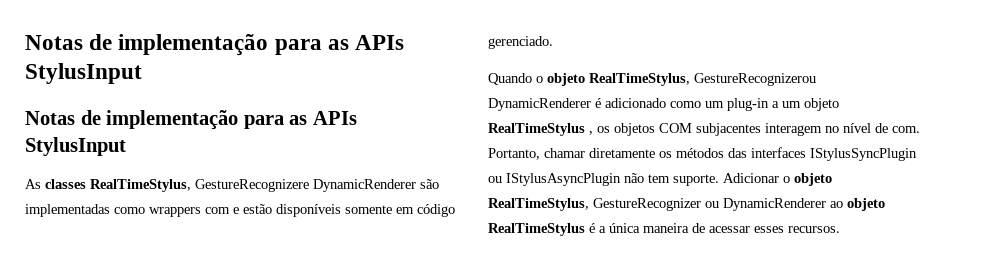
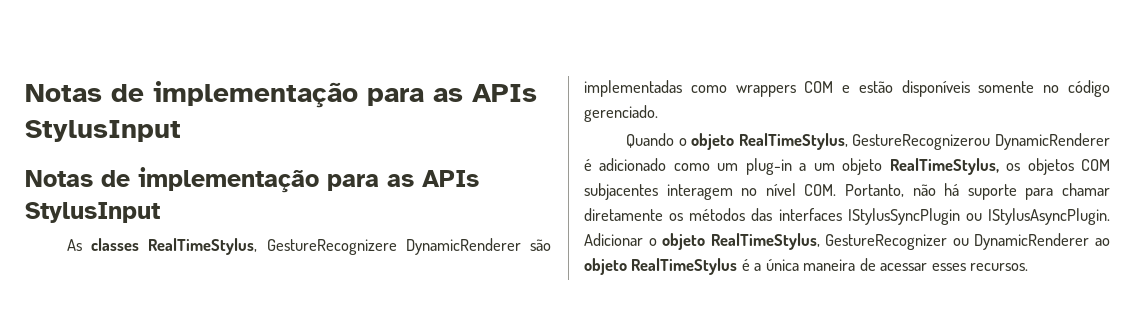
- As classes RealTimeStylus, GestureRecognizere DynamicRenderer são implementadas como wrappers com e estão disponíveis somente em código gerenciado.
+ As classes RealTimeStylus, GestureRecognizere DynamicRenderer são implementadas como wrappers COM e estão disponíveis somente no código gerenciado.
- Quando o objeto RealTimeStylus, GestureRecognizerou DynamicRenderer é adicionado como um plug-in a um objeto RealTimeStylus , os objetos COM subjacentes interagem no nível de com. Portanto, chamar diretamente os métodos das interfaces IStylusSyncPlugin ou IStylusAsyncPlugin não tem suporte.
+ Quando o objeto RealTimeStylus, GestureRecognizerou DynamicRenderer é adicionado como um plug-in a um objeto RealTimeStylus, os objetos COM subjacentes interagem no nível COM. Portanto, não há suporte para chamar diretamente os métodos das interfaces IStylusSyncPlugin ou IStylusAsyncPlugin.

